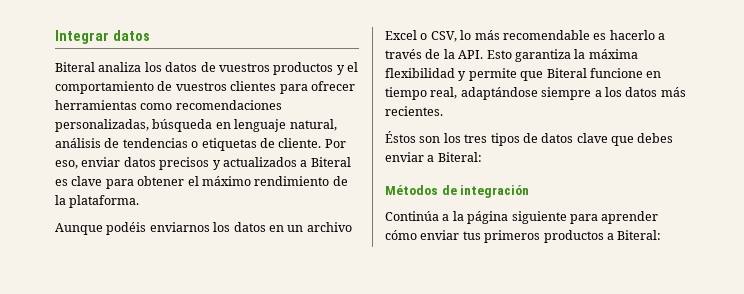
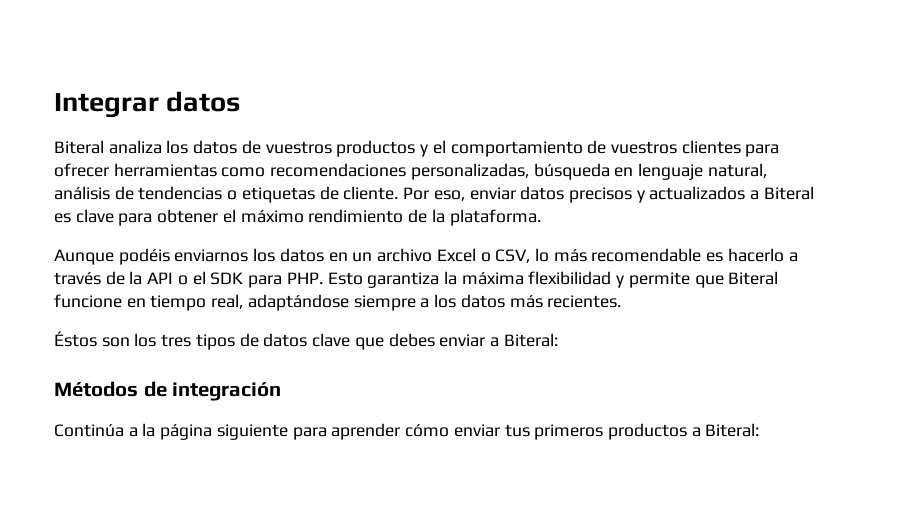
- Aunque podéis enviarnos los datos en un archivo Excel o CSV, lo más recomendable es hacerlo a través de la API. Esto garantiza la máxima flexibilidad y permite que Biteral funcione en tiempo real, adaptándose siempre a los datos más recientes.
+ Aunque podéis enviarnos los datos en un archivo Excel o CSV, lo más recomendable es hacerlo a través de la API o el SDK para PHP. Esto garantiza la máxima flexibilidad y permite que Biteral funcione en tiempo real, adaptándose siempre a los datos más recientes.

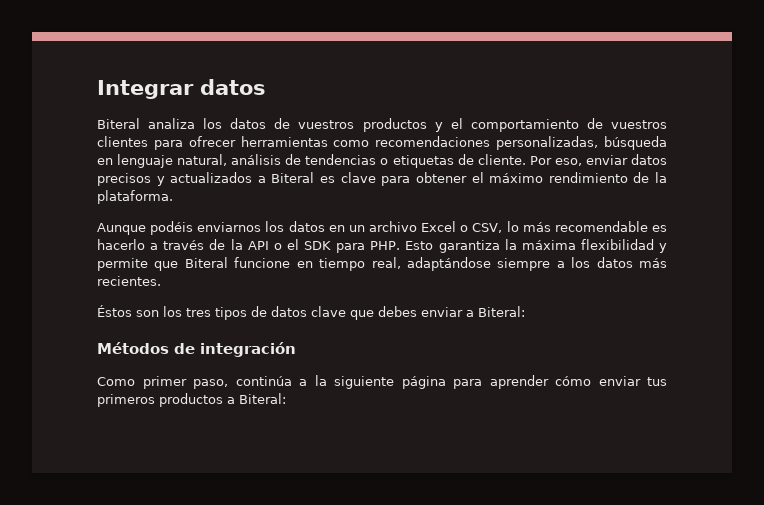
- Continúa a la página siguiente para aprender cómo enviar tus primeros productos a Biteral:
+ Como primer paso, continúa a la siguiente página para aprender cómo enviar tus primeros productos a Biteral:

